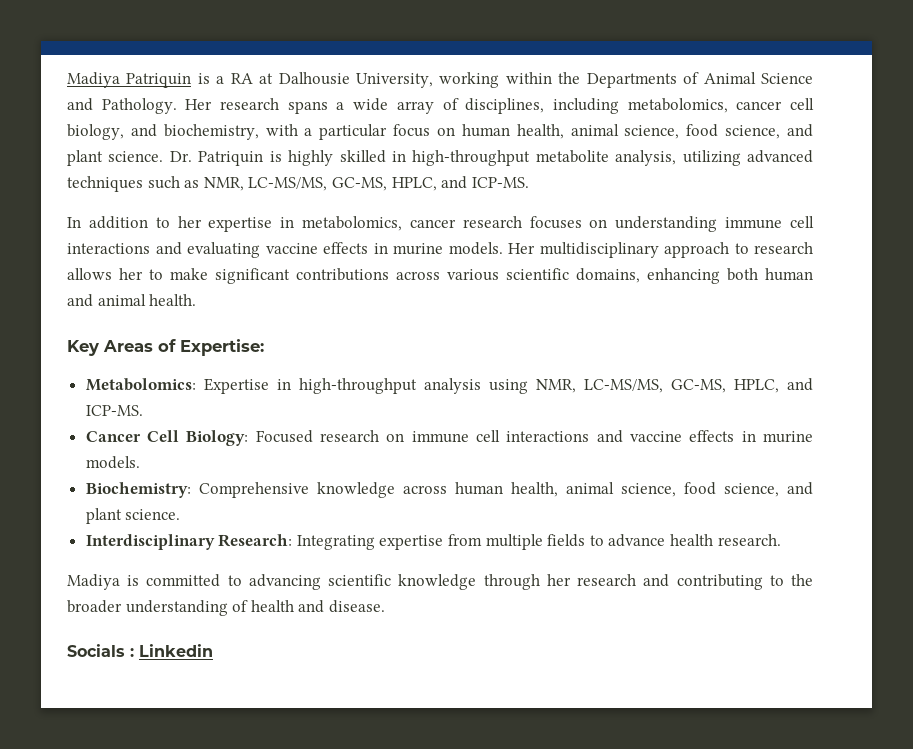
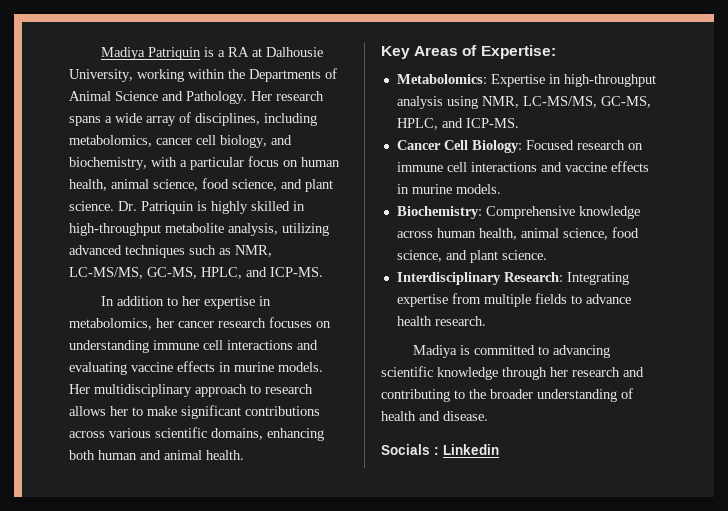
- In addition to her expertise in metabolomics, cancer research focuses on understanding immune cell interactions and evaluating vaccine effects in murine models.
+ In addition to her expertise in metabolomics, her cancer research focuses on understanding immune cell interactions and evaluating vaccine effects in murine models.

